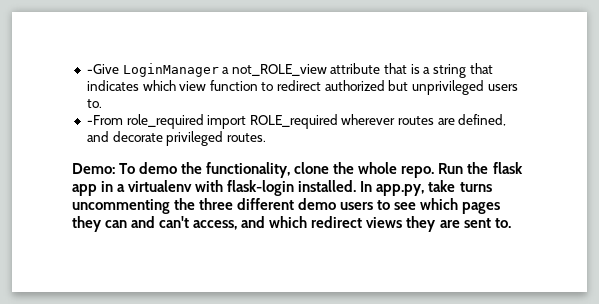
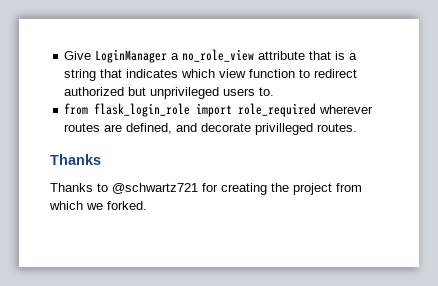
- -Give LoginManager a not_ROLE_view attribute that is a string that indicates which view function to redirect authorized but unprivileged users to.
+ Give LoginManager a no_role_view attribute that is a string that indicates which view function to redirect authorized but unprivileged users to.
- -From role_required import ROLE_required wherever routes are defined, and decorate privileged routes.
- Demo: To demo the functionality, clone the whole repo. Run the flask app in a virtualenv with flask-login installed. In app.py, take turns uncommenting the three different demo users to see which pages they can and can't access, and which redirect views they are sent to.
+ from flask_login_role import role_required wherever routes are defined, and decorate privilleged routes.
+ Thanks
+ Thanks to @schwartz721 for creating the project from which we forked.

